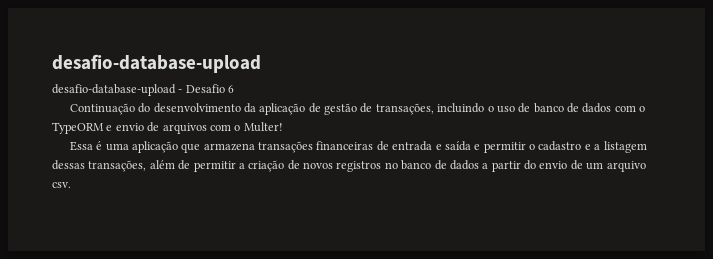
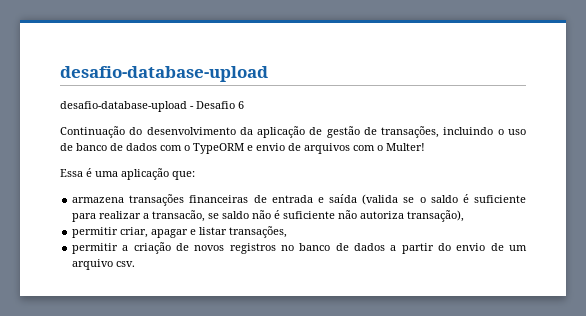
- Essa é uma aplicação que armazena transações financeiras de entrada e saída e permitir o cadastro e a listagem dessas transações, além de permitir a criação de novos registros no banco de dados a partir do envio de um arquivo csv.
+ Essa é uma aplicação que:
+ armazena transações financeiras de entrada e saída (valida se o saldo é suficiente para realizar a transacão, se saldo não é suficiente não autoriza transação),
+ permitir criar, apagar e listar transações,
+ permitir a criação de novos registros no banco de dados a partir do envio de um arquivo csv.

